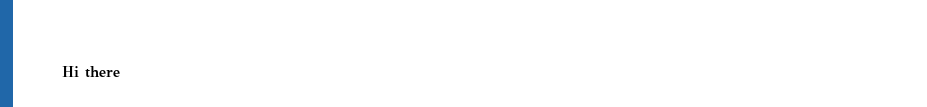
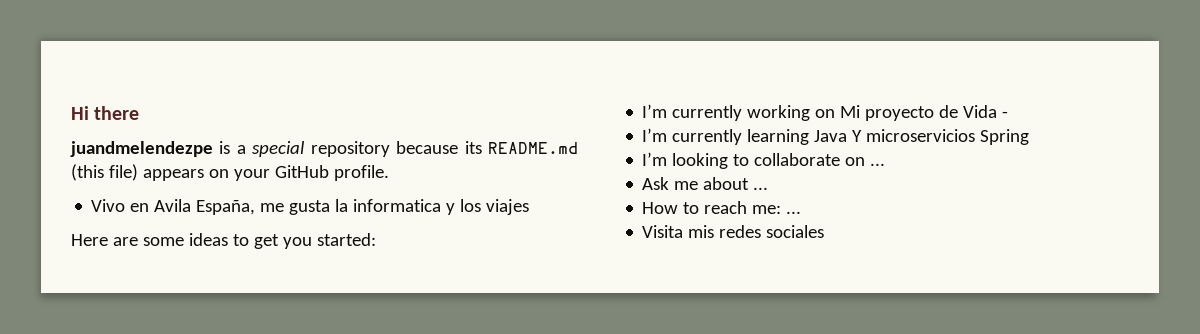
+ juandmelendezpe is a special repository because its README.md (this file) appears on your GitHub profile.
+ Vivo en Avila España, me gusta la informatica y los viajes
+ Here are some ideas to get you started:
+ I’m currently working on Mi proyecto de Vida -
+ I’m currently learning Java Y microservicios Spring
+ I’m looking to collaborate on ...
+ Ask me about ...
+ How to reach me: ...
+ Visita mis redes sociales

